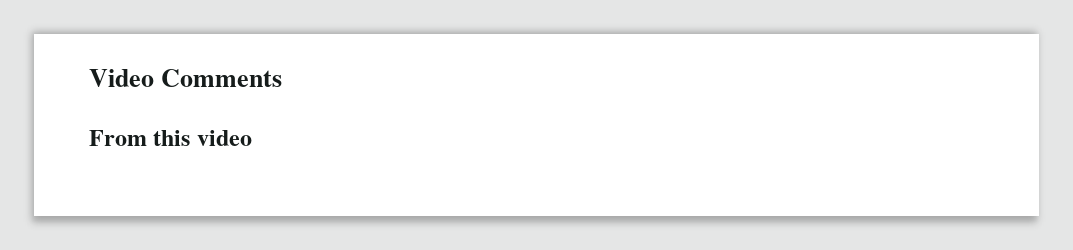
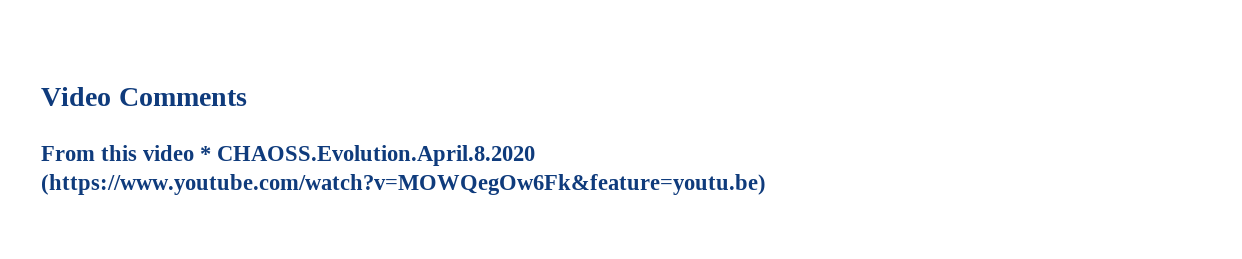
- From this video
+ From this video * CHAOSS.Evolution.April.8.2020 (https://www.youtube.com/watch?v=MOWQegOw6Fk&feature=youtu.be)

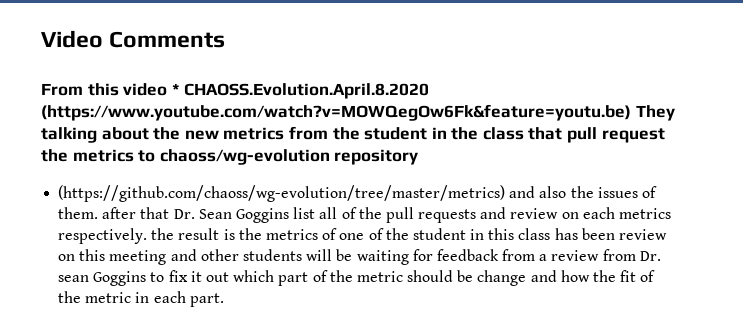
- From this video * CHAOSS.Evolution.April.8.2020 (https://www.youtube.com/watch?v=MOWQegOw6Fk&feature=youtu.be)
+ From this video * CHAOSS.Evolution.April.8.2020 (https://www.youtube.com/watch?v=MOWQegOw6Fk&feature=youtu.be) They talking about the new metrics from the student in the class that pull request the metrics to chaoss/wg-evolution repository
+ (https://github.com/chaoss/wg-evolution/tree/master/metrics) and also the issues of them. after that Dr. Sean Goggins list all of the pull requests and review on each metrics respectively. the result is the metrics of one of the student in this class has been review on this meeting and other students will be waiting for feedback from a review from Dr. sean Goggins to fix it out which part of the metric should be change and how the fit of the metric in each part.

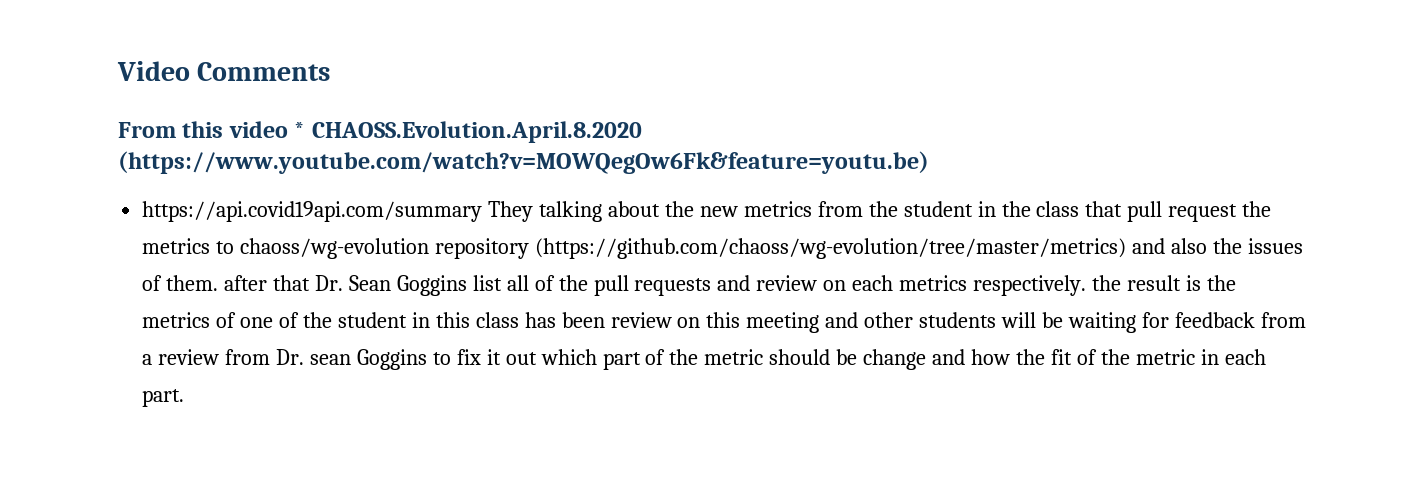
- From this video * CHAOSS.Evolution.April.8.2020 (https://www.youtube.com/watch?v=MOWQegOw6Fk&feature=youtu.be) They talking about the new metrics from the student in the class that pull request the metrics to chaoss/wg-evolution repository
- (https://github.com/chaoss/wg-evolution/tree/master/metrics) and also the issues of them. after that Dr. Sean Goggins list all of the pull requests and review on each metrics respectively. the result is the metrics of one of the student in this class has been review on this meeting and other students will be waiting for feedback from a review from Dr. sean Goggins to fix it out which part of the metric should be change and how the fit of the metric in each part.
+ From this video * CHAOSS.Evolution.April.8.2020 (https://www.youtube.com/watch?v=MOWQegOw6Fk&feature=youtu.be)
+ https://api.covid19api.com/summary They talking about the new metrics from the student in the class that pull request the metrics to chaoss/wg-evolution repository (https://github.com/chaoss/wg-evolution/tree/master/metrics) and also the issues of them. after that Dr. Sean Goggins list all of the pull requests and review on each metrics respectively. the result is the metrics of one of the student in this class has been review on this meeting and other students will be waiting for feedback from a review from Dr. sean Goggins to fix it out which part of the metric should be change and how the fit of the metric in each part.

